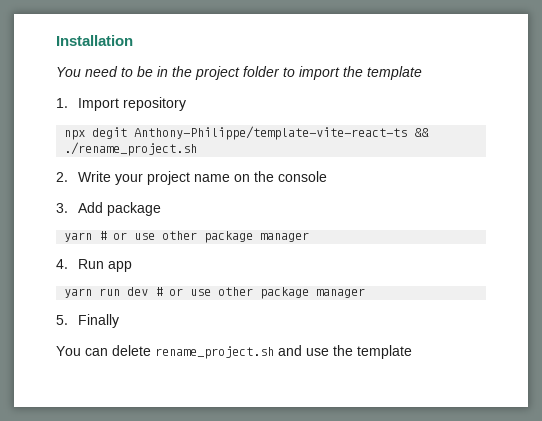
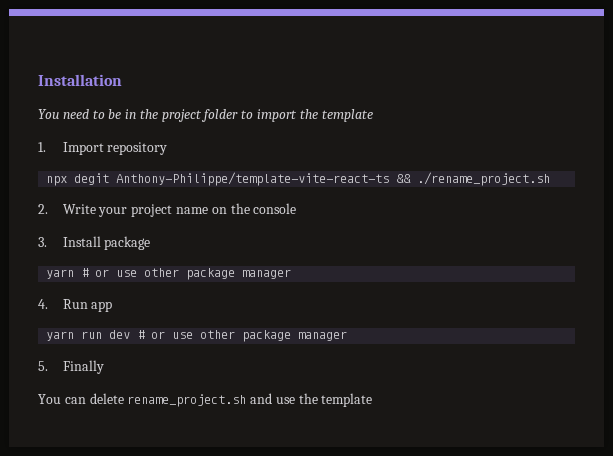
- 3. Add package
+ 3. Install package

